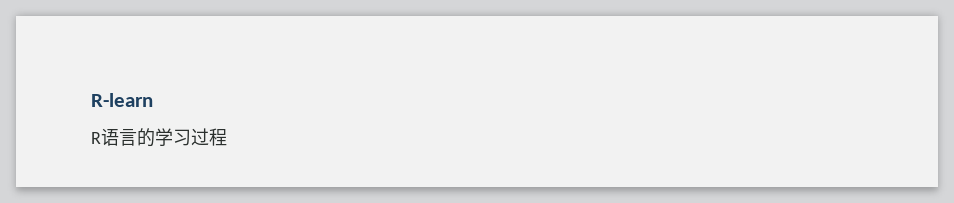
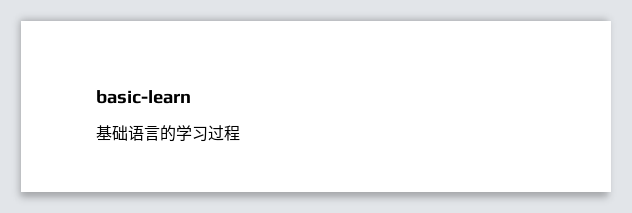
- R-learn
- R语言的学习过程
+ basic-learn
+ 基础语言的学习过程

